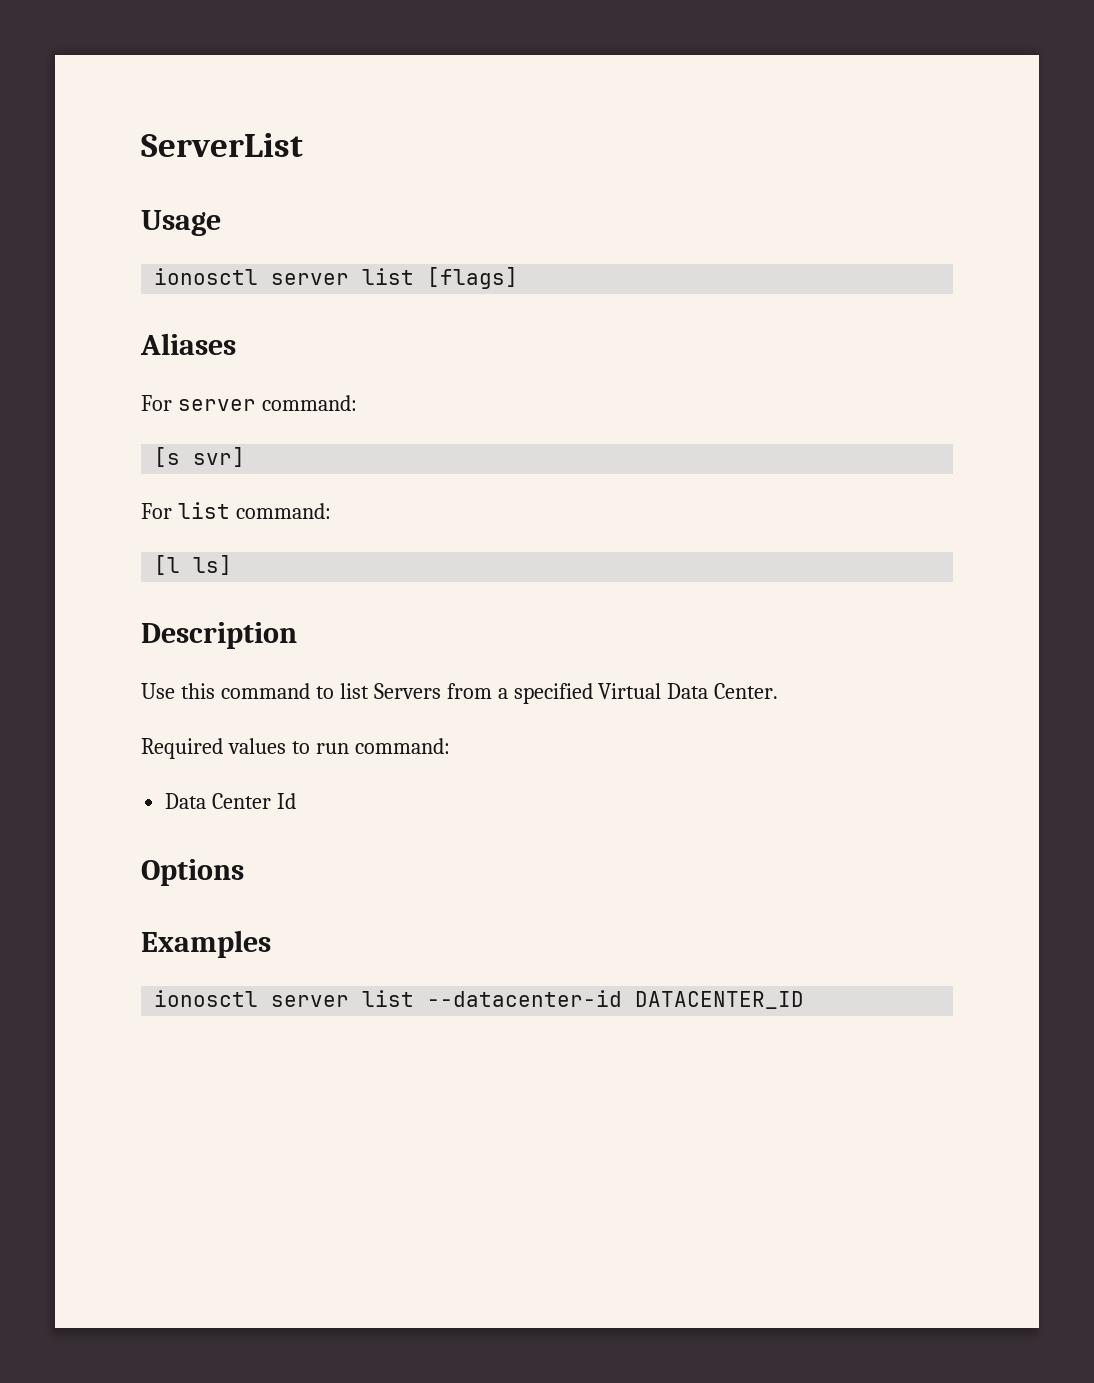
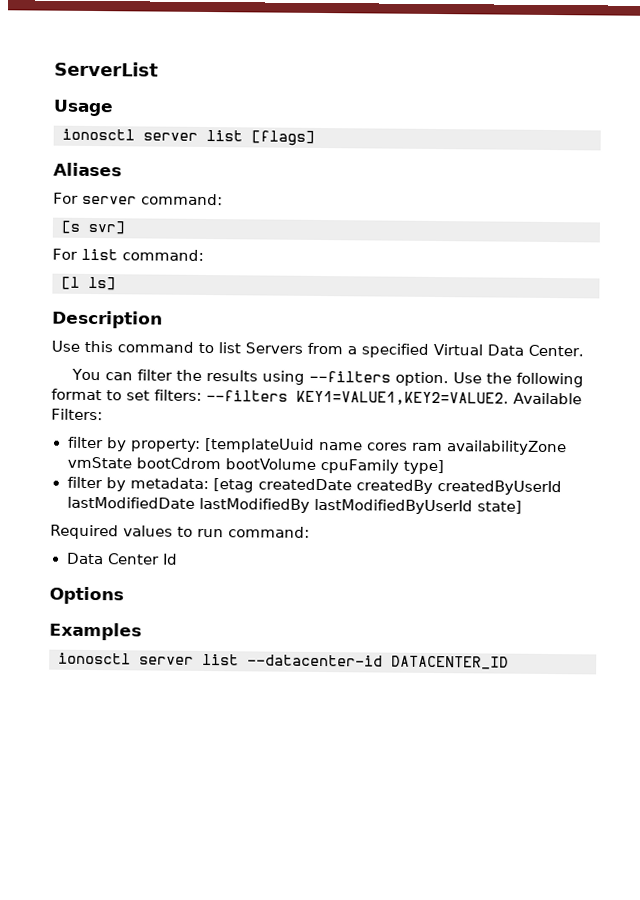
+ You can filter the results using --filters option. Use the following format to set filters: --filters KEY1=VALUE1,KEY2=VALUE2. Available Filters:
+ filter by property: [templateUuid name cores ram availabilityZone vmState bootCdrom bootVolume cpuFamily type]
+ filter by metadata: [etag createdDate createdBy createdByUserId lastModifiedDate lastModifiedBy lastModifiedByUserId state]

